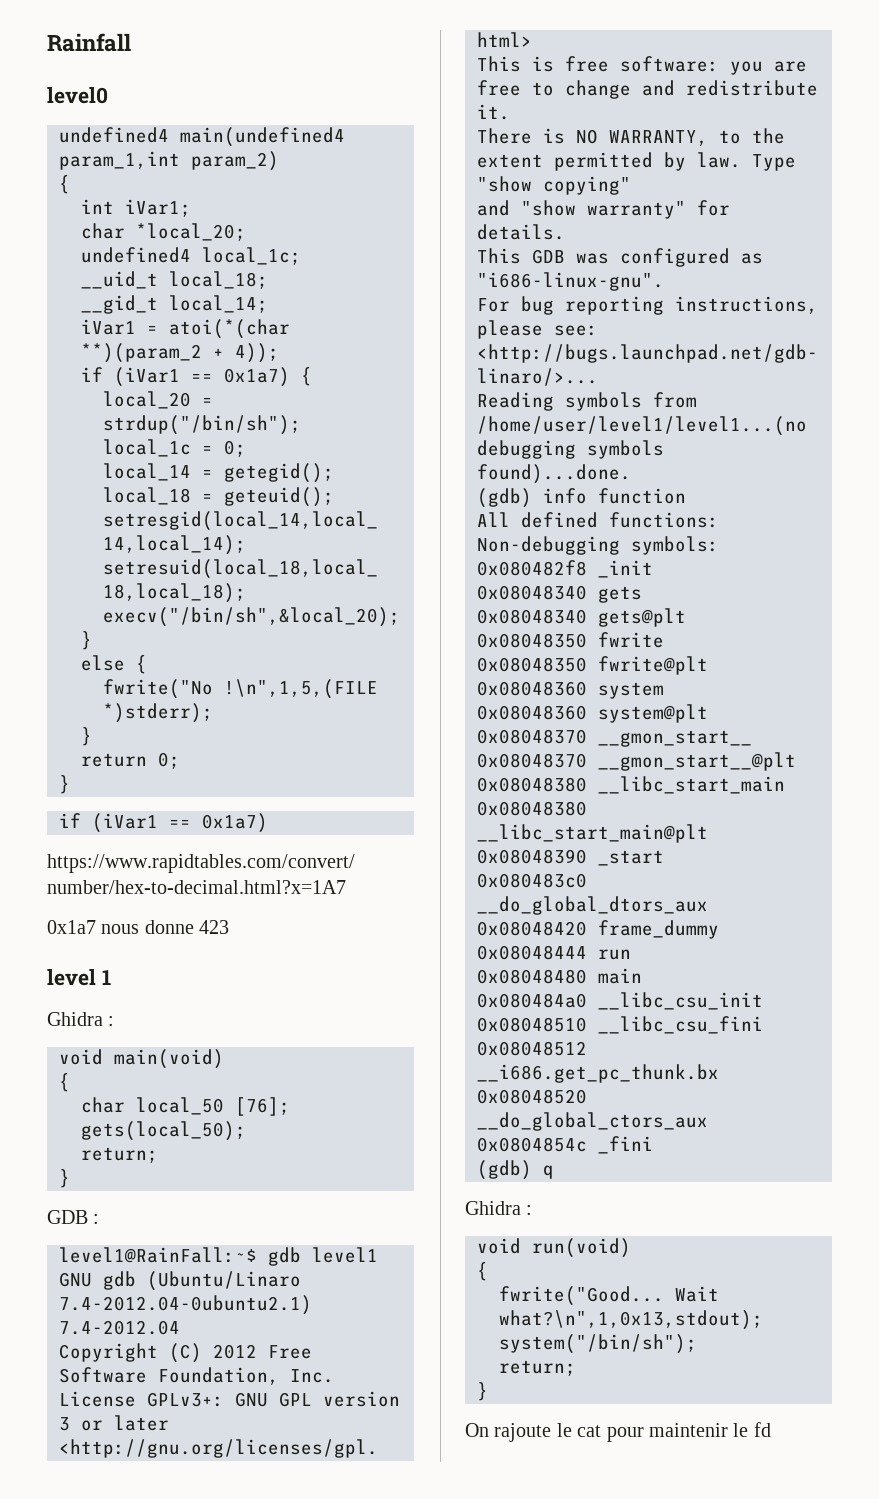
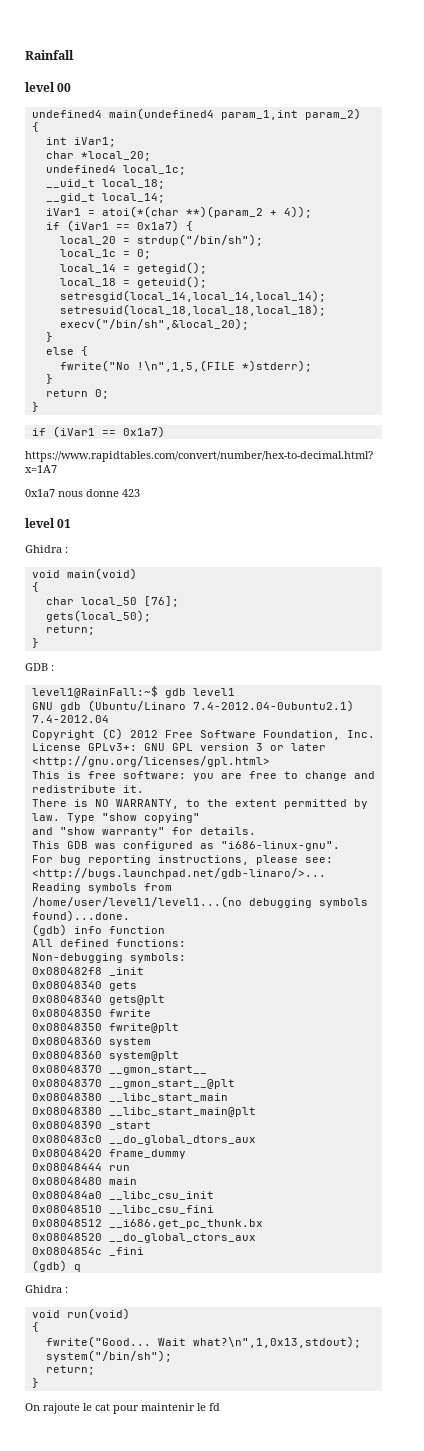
- level0
+ level 00
- level 1
+ level 01

